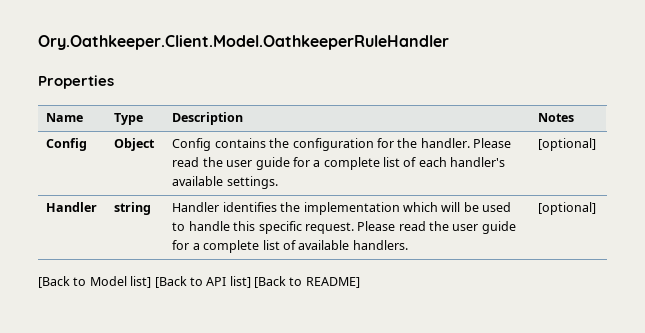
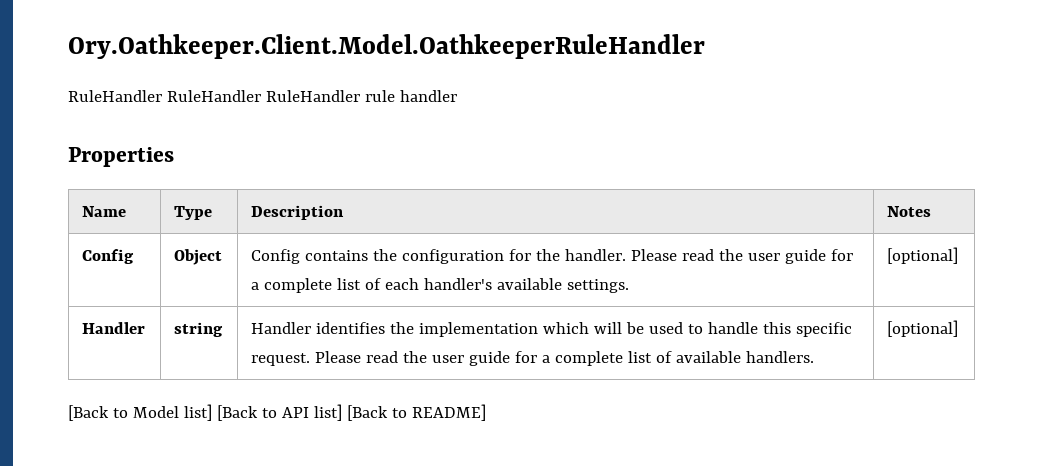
+ RuleHandler RuleHandler RuleHandler rule handler

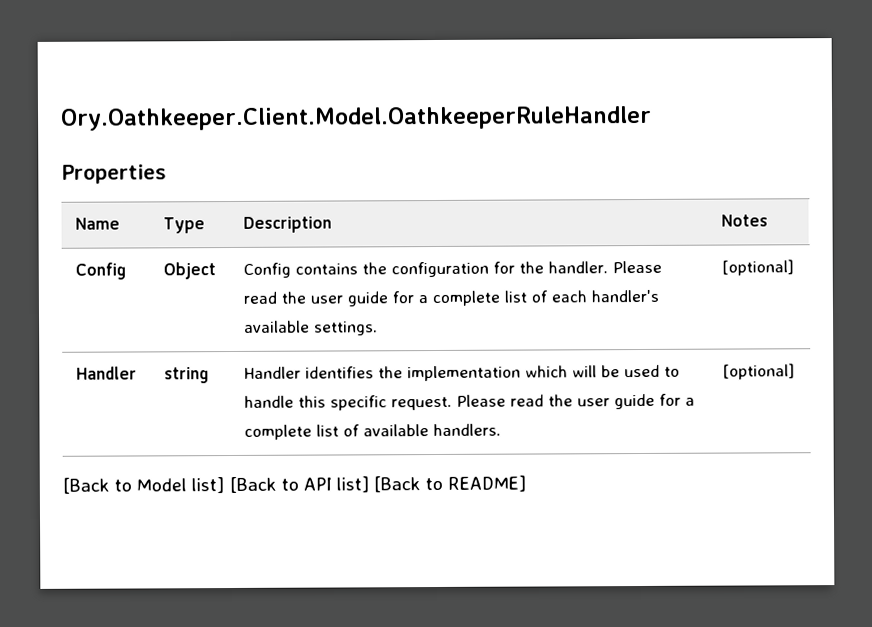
- RuleHandler RuleHandler RuleHandler rule handler

